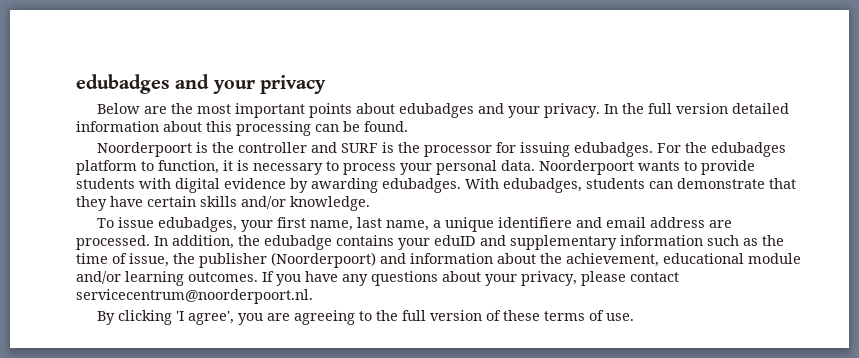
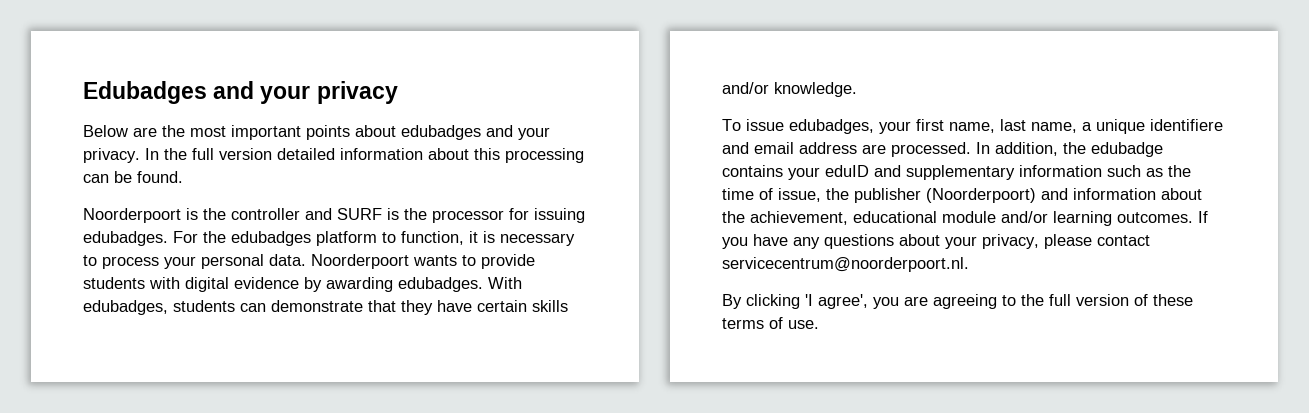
- edubadges and your privacy
+ Edubadges and your privacy

